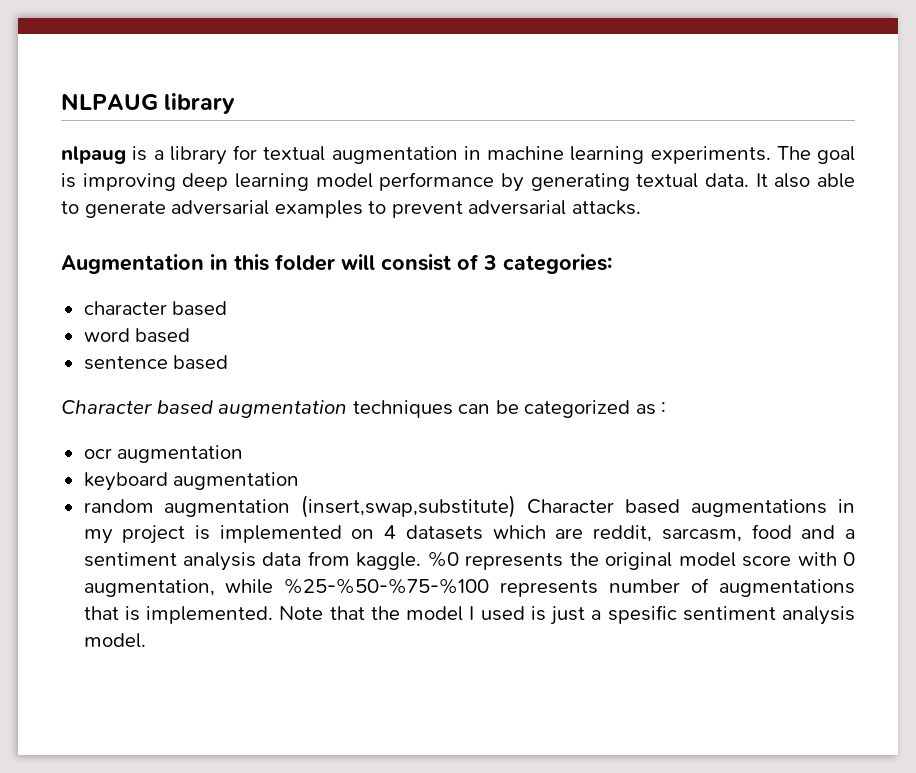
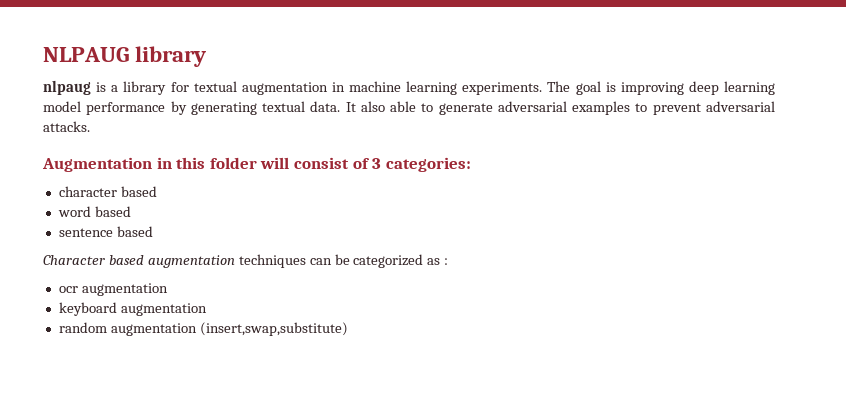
- random augmentation (insert,swap,substitute) Character based augmentations in my project is implemented on 4 datasets which are reddit, sarcasm, food and a sentiment analysis data from kaggle. %0 represents the original model score with 0 augmentation, while %25-%50-%75-%100 represents number of augmentations that is implemented. Note that the model I used is just a spesific sentiment analysis model.
+ random augmentation (insert,swap,substitute)

